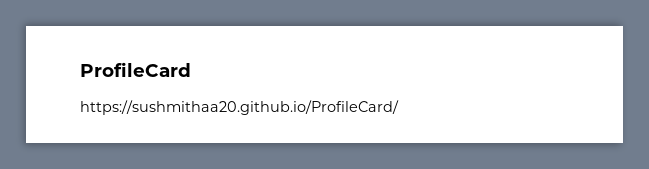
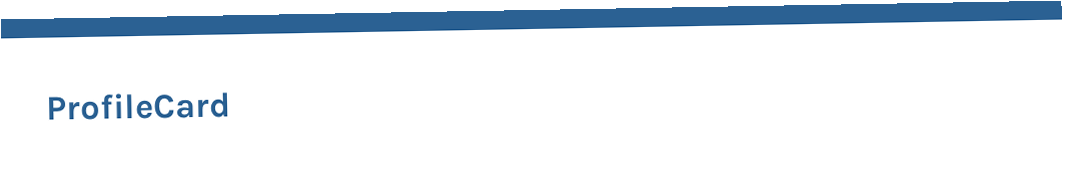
- https://sushmithaa20.github.io/ProfileCard/

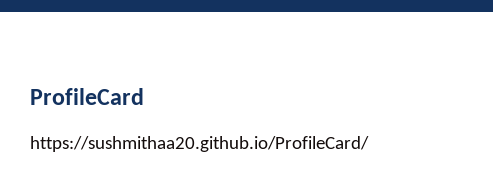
+ https://sushmithaa20.github.io/ProfileCard/

